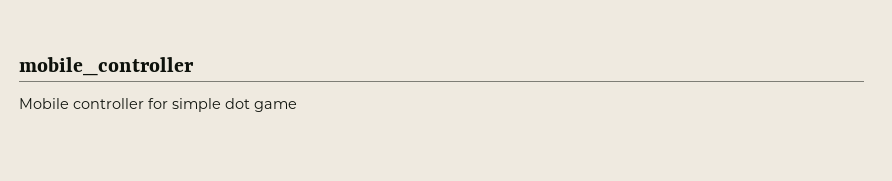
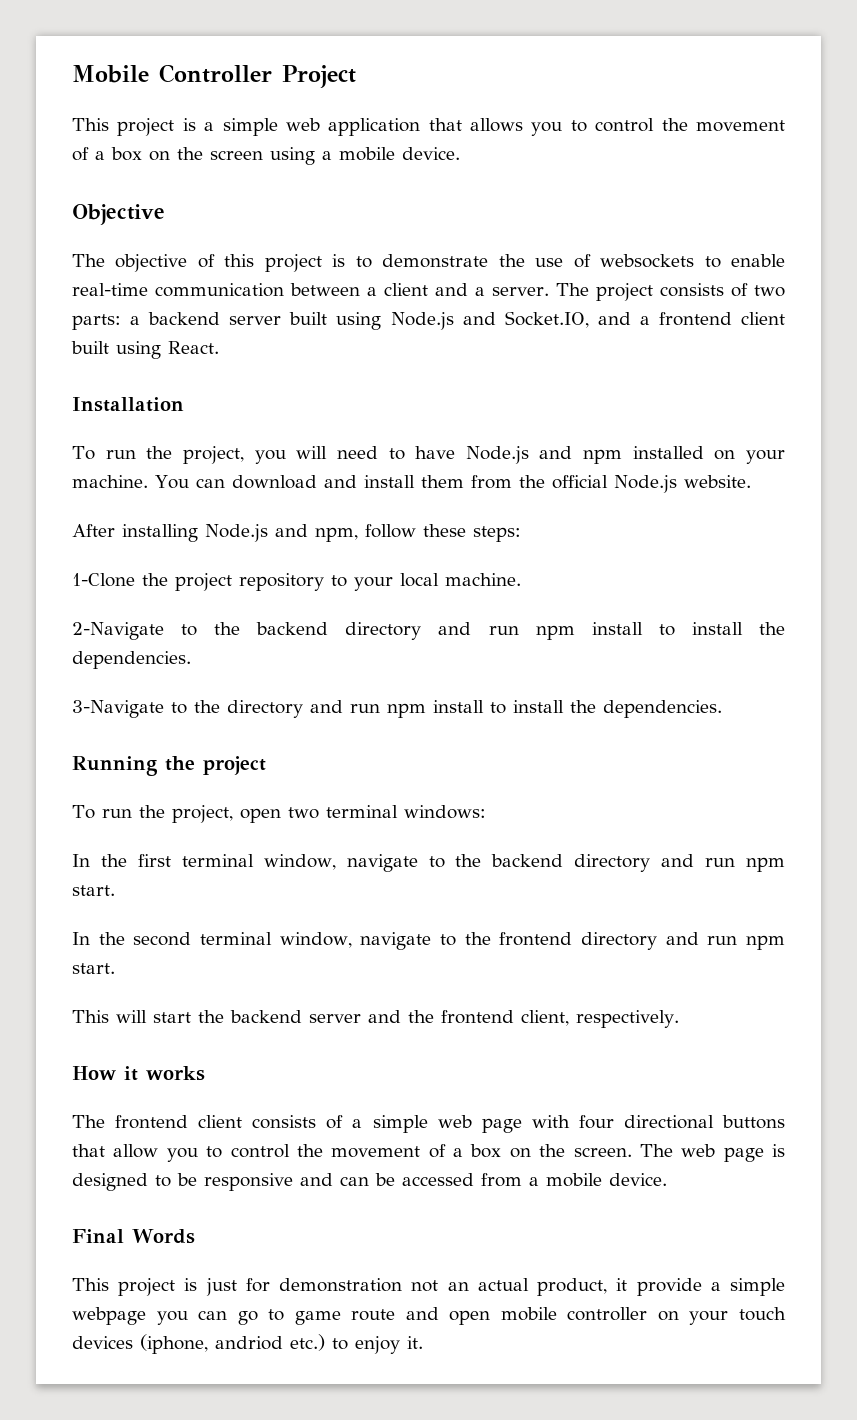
- mobile_controller
- Mobile controller for simple dot game
+ Mobile Controller Project
+ This project is a simple web application that allows you to control the movement of a box on the screen using a mobile device.
+ Objective
+ The objective of this project is to demonstrate the use of websockets to enable real-time communication between a client and a server. The project consists of two parts: a backend server built using Node.js and Socket.IO, and a frontend client built using React.
+ Installation
+ To run the project, you will need to have Node.js and npm installed on your machine. You can download and install them from the official Node.js website.
+ After installing Node.js and npm, follow these steps:
+ 1-Clone the project repository to your local machine.
+ 2-Navigate to the backend directory and run npm install to install the dependencies.
+ 3-Navigate to the directory and run npm install to install the dependencies.
+ Running the project
+ To run the project, open two terminal windows:
+ In the first terminal window, navigate to the backend directory and run npm start.
+ In the second terminal window, navigate to the frontend directory and run npm start.
+ This will start the backend server and the frontend client, respectively.
+ How it works
+ The frontend client consists of a simple web page with four directional buttons that allow you to control the movement of a box on the screen. The web page is designed to be responsive and can be accessed from a mobile device.
+ Final Words
+ This project is just for demonstration not an actual product, it provide a simple webpage you can go to game route and open mobile controller on your touch devices (iphone, andriod etc.) to enjoy it.

